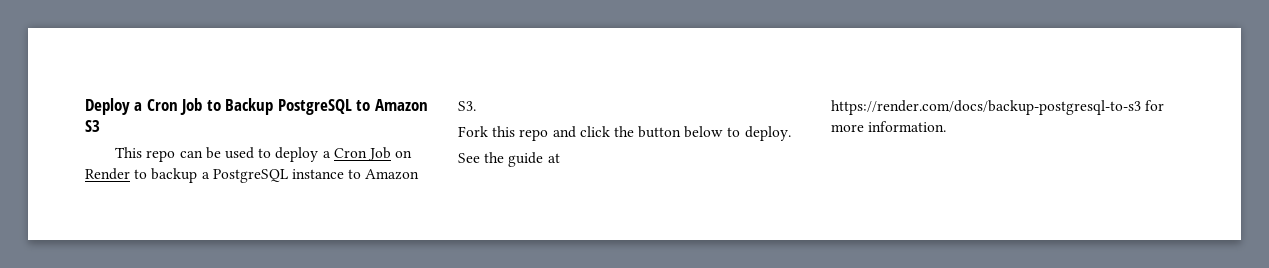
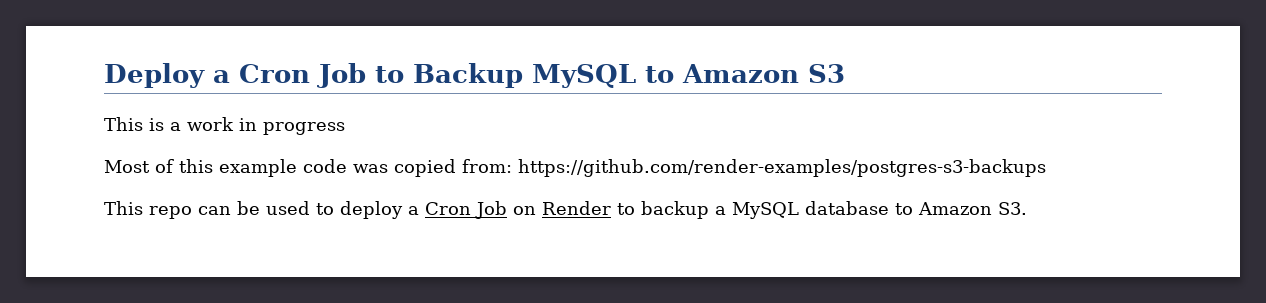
- Deploy a Cron Job to Backup PostgreSQL to Amazon S3
+ Deploy a Cron Job to Backup MySQL to Amazon S3
+ This is a work in progress
+ Most of this example code was copied from: https://github.com/render-examples/postgres-s3-backups
- This repo can be used to deploy a Cron Job on Render to backup a PostgreSQL instance to Amazon S3.
+ This repo can be used to deploy a Cron Job on Render to backup a MySQL database to Amazon S3.
- Fork this repo and click the button below to deploy.
- See the guide at https://render.com/docs/backup-postgresql-to-s3 for more information.

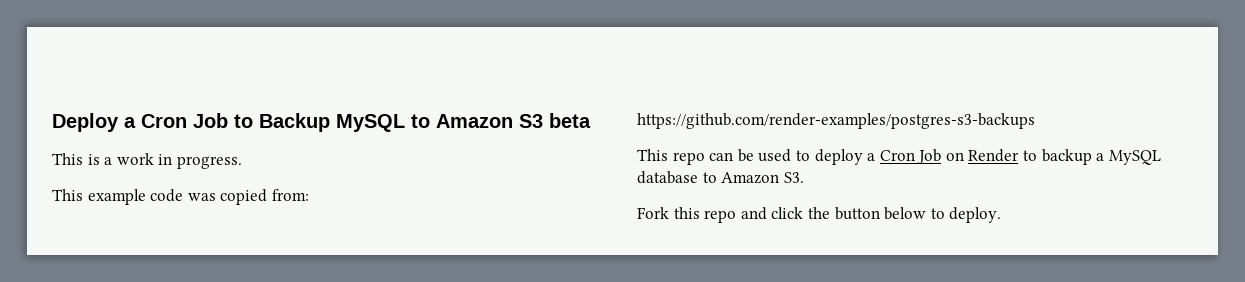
- Deploy a Cron Job to Backup MySQL to Amazon S3
+ Deploy a Cron Job to Backup MySQL to Amazon S3 beta
- This is a work in progress
- Most of this example code was copied from: https://github.com/render-examples/postgres-s3-backups
+ This is a work in progress.
+ This example code was copied from: https://github.com/render-examples/postgres-s3-backups
+ Fork this repo and click the button below to deploy.

